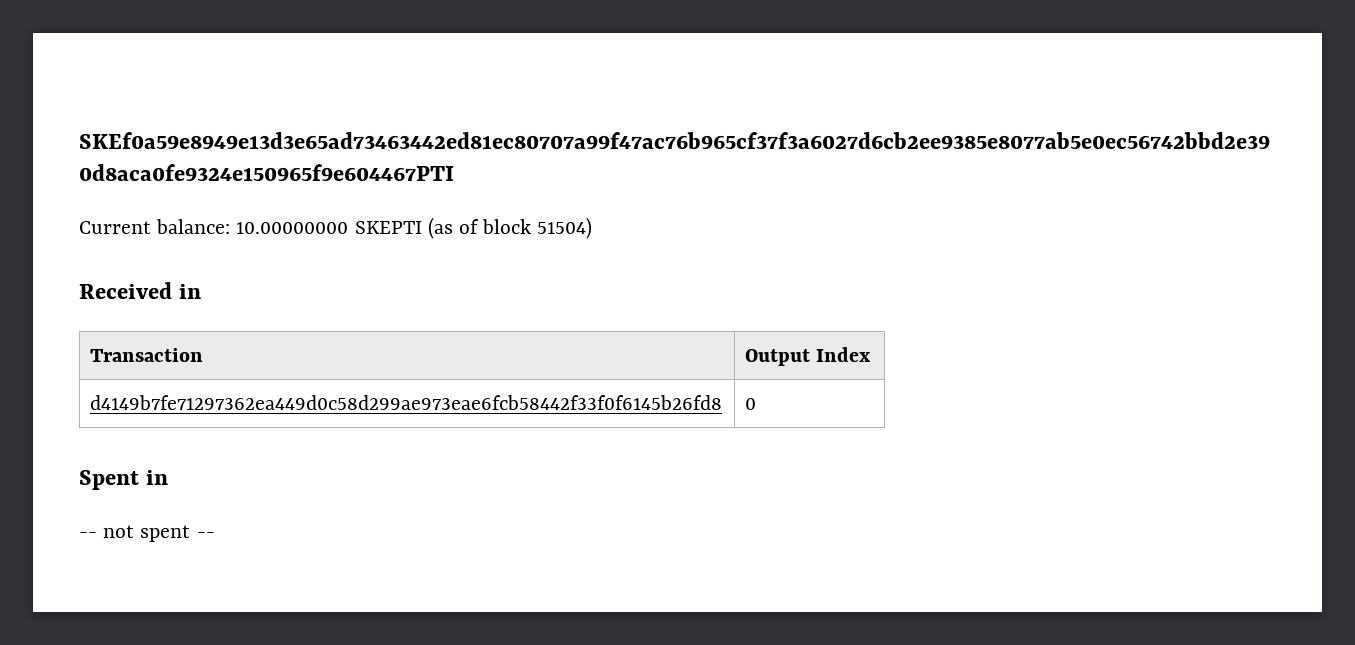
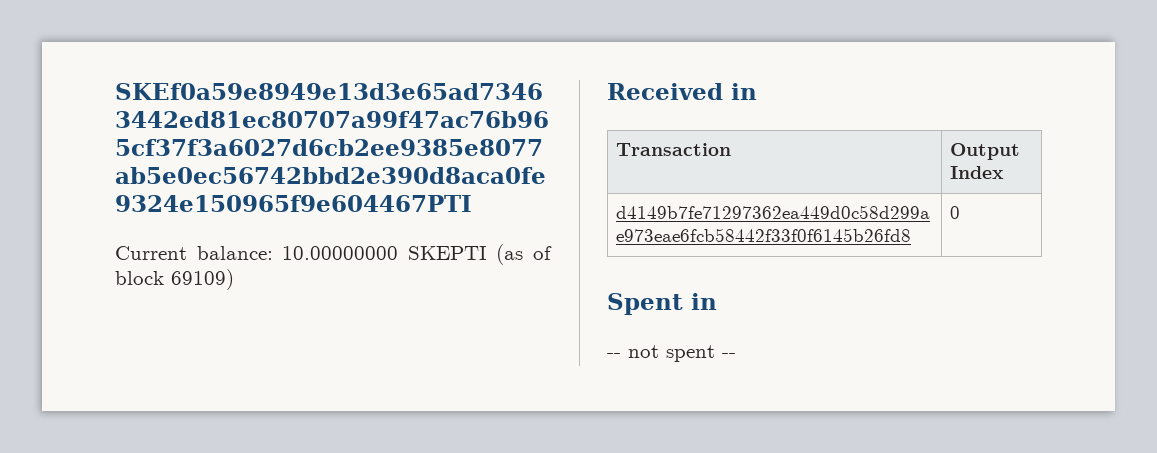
- Current balance: 10.00000000 SKEPTI (as of block 51504)
+ Current balance: 10.00000000 SKEPTI (as of block 69109)

